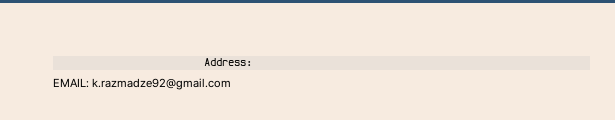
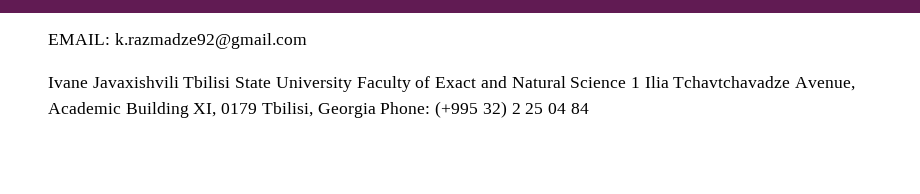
- Address:
+ Ivane Javaxishvili Tbilisi State University Faculty of Exact and Natural Science 1 Ilia Tchavtchavadze Avenue, Academic Building XI, 0179 Tbilisi, Georgia Phone: (+995 32) 2 25 04 84

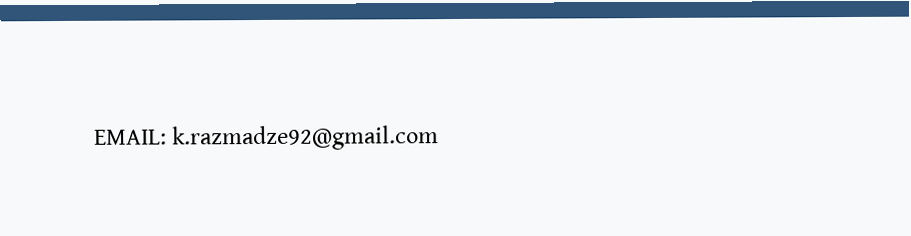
- Ivane Javaxishvili Tbilisi State University Faculty of Exact and Natural Science 1 Ilia Tchavtchavadze Avenue, Academic Building XI, 0179 Tbilisi, Georgia Phone: (+995 32) 2 25 04 84

